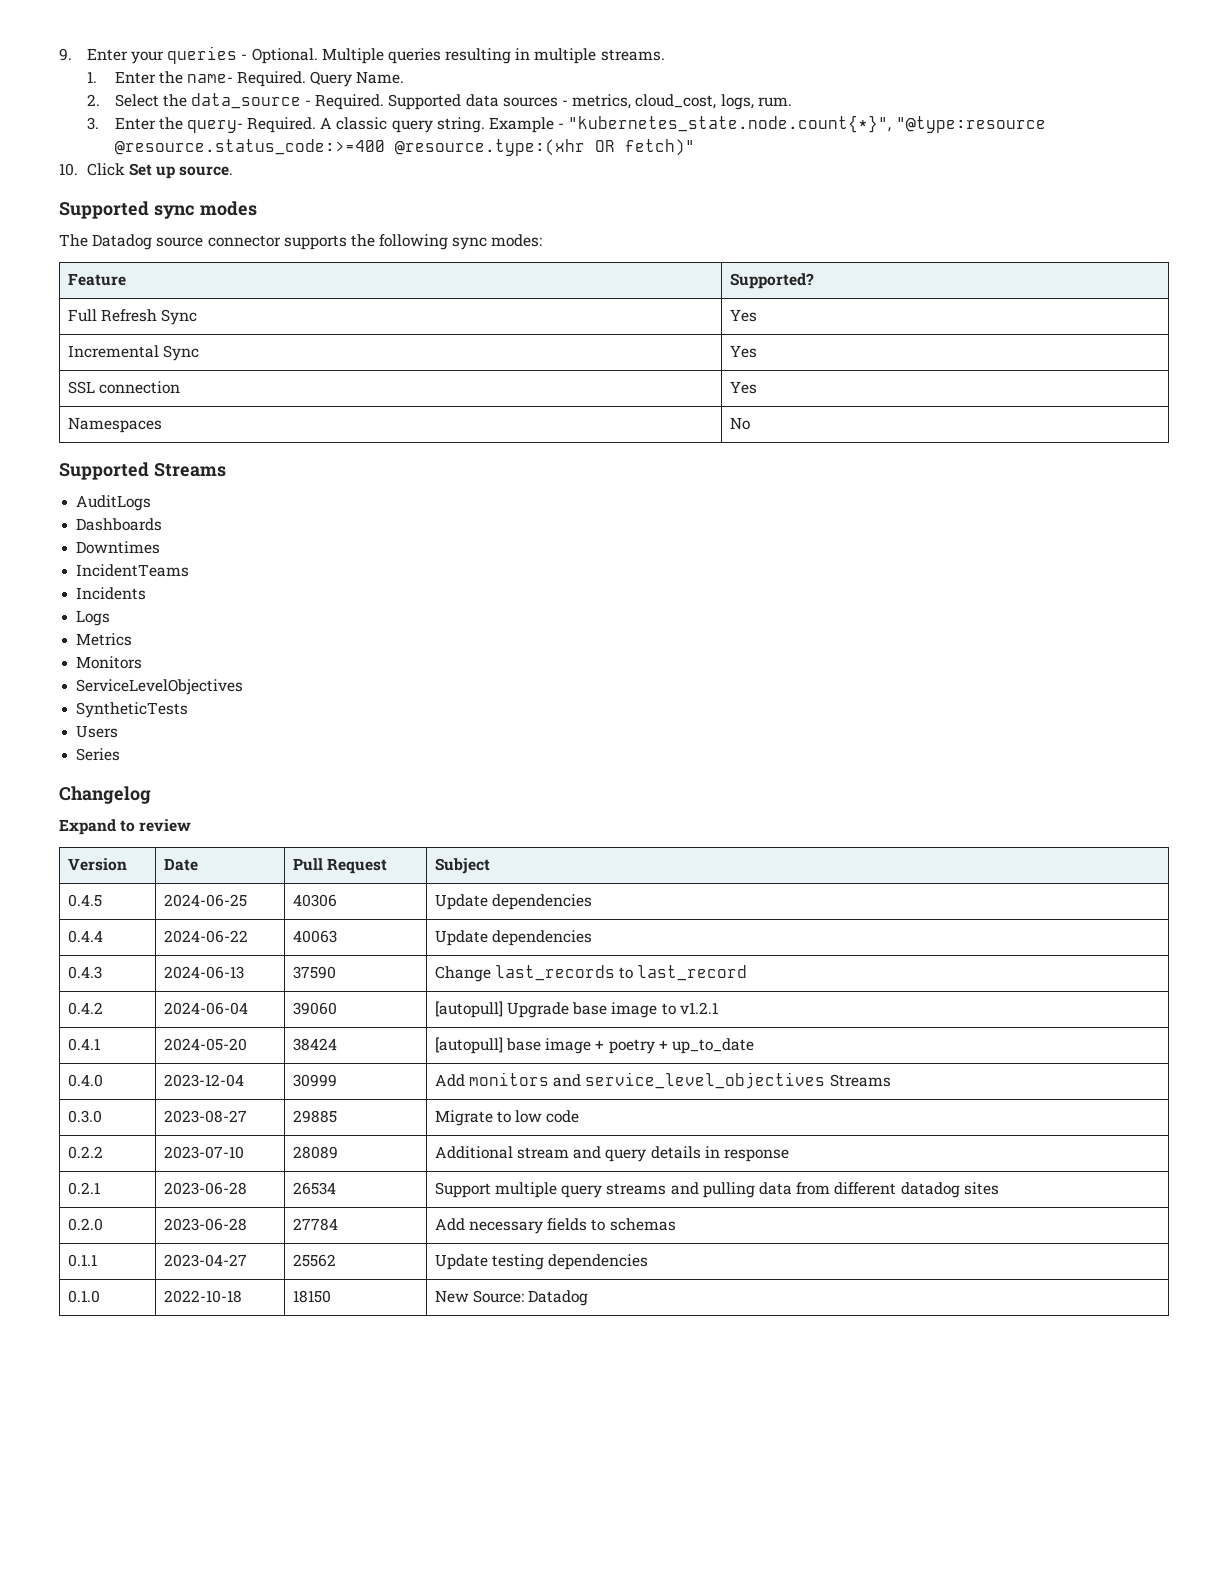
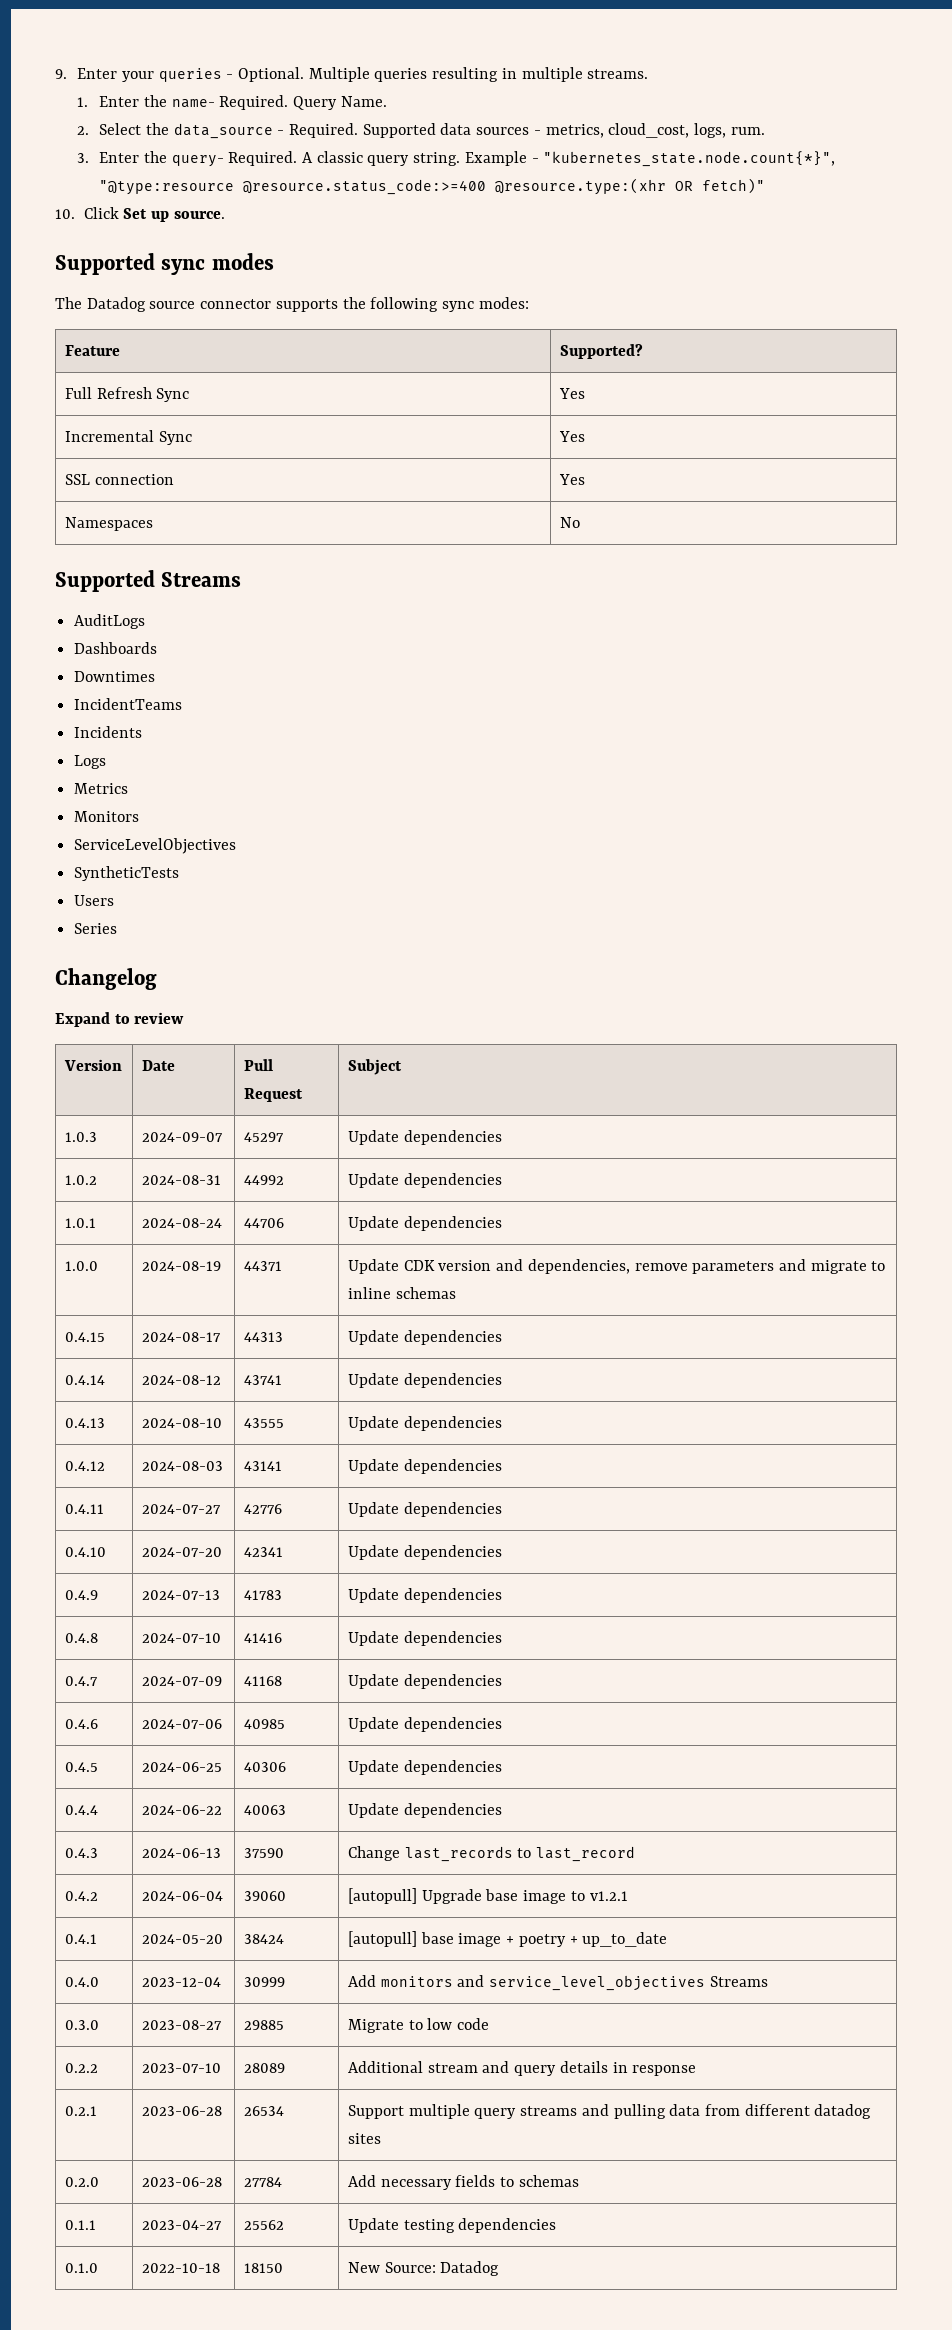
+ 1.0.3 | 2024-09-07 | 45297 | Update dependencies
+ 1.0.2 | 2024-08-31 | 44992 | Update dependencies
+ 1.0.1 | 2024-08-24 | 44706 | Update dependencies
+ 1.0.0 | 2024-08-19 | 44371 | Update CDK version and dependencies, remove parameters and migrate to inline schemas
+ 0.4.15 | 2024-08-17 | 44313 | Update dependencies
+ 0.4.14 | 2024-08-12 | 43741 | Update dependencies
+ 0.4.13 | 2024-08-10 | 43555 | Update dependencies
+ 0.4.12 | 2024-08-03 | 43141 | Update dependencies
+ 0.4.11 | 2024-07-27 | 42776 | Update dependencies
+ 0.4.10 | 2024-07-20 | 42341 | Update dependencies
+ 0.4.9 | 2024-07-13 | 41783 | Update dependencies
+ 0.4.8 | 2024-07-10 | 41416 | Update dependencies
+ 0.4.7 | 2024-07-09 | 41168 | Update dependencies
+ 0.4.6 | 2024-07-06 | 40985 | Update dependencies

